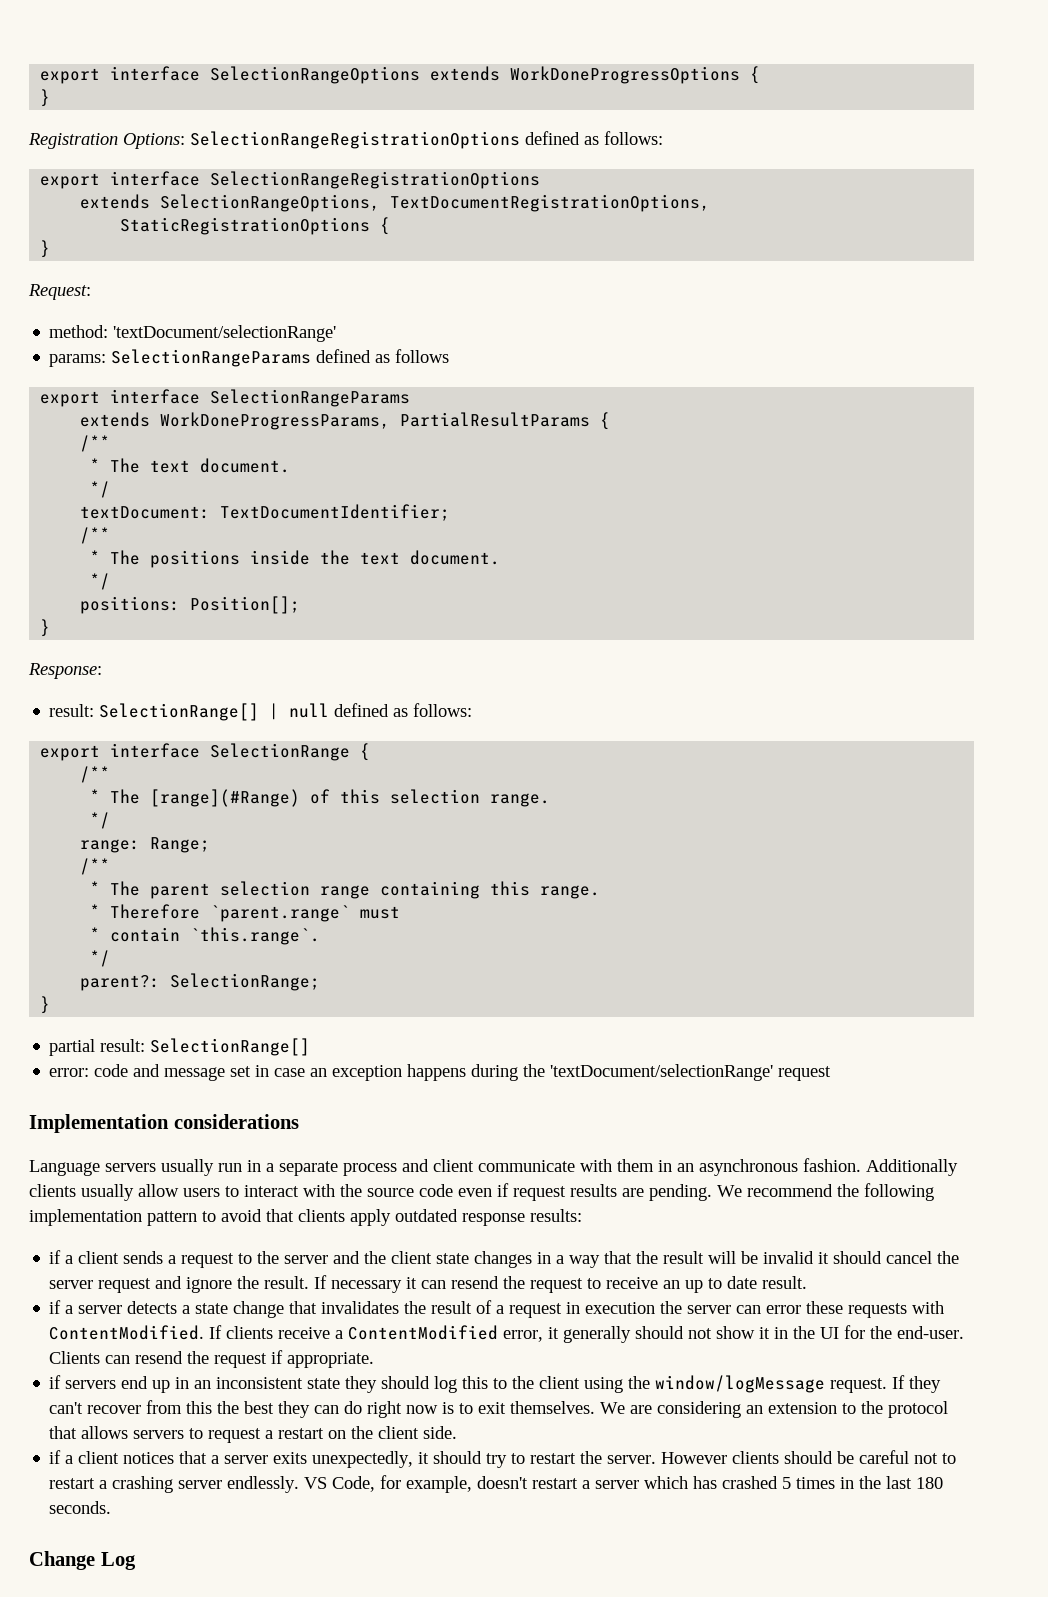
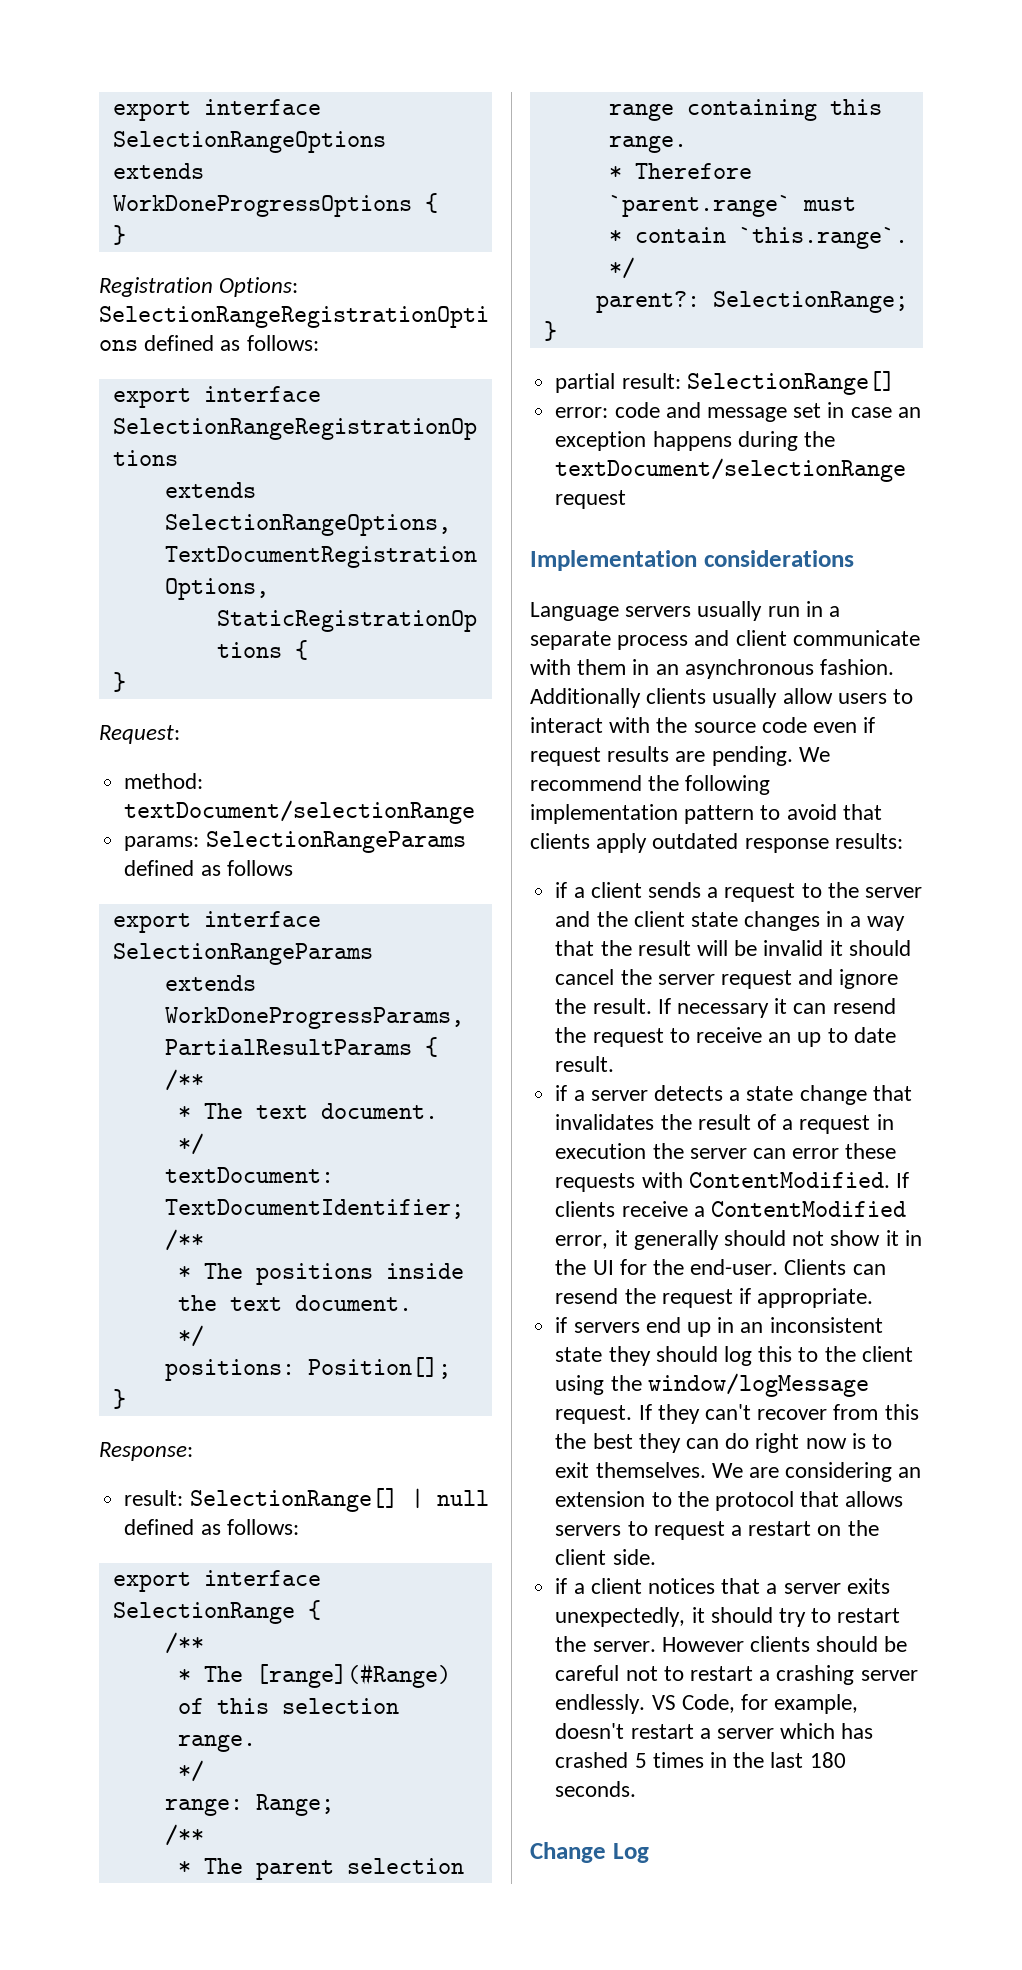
- method: 'textDocument/selectionRange'
+ method: textDocument/selectionRange
- error: code and message set in case an exception happens during the 'textDocument/selectionRange' request
+ error: code and message set in case an exception happens during the textDocument/selectionRange request

